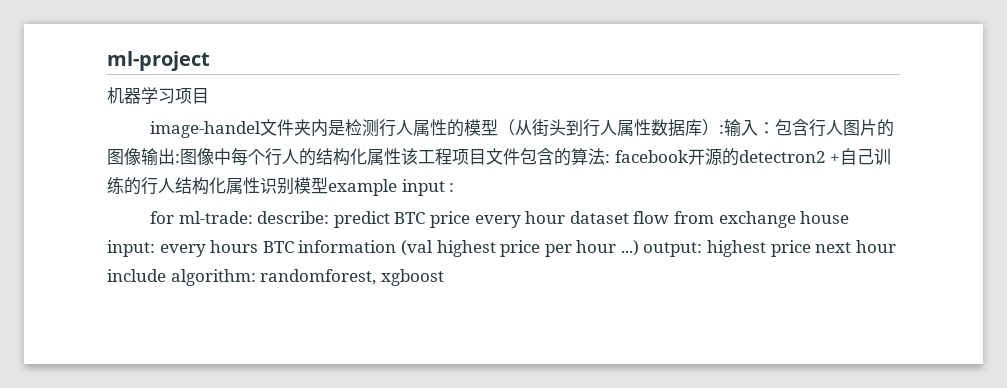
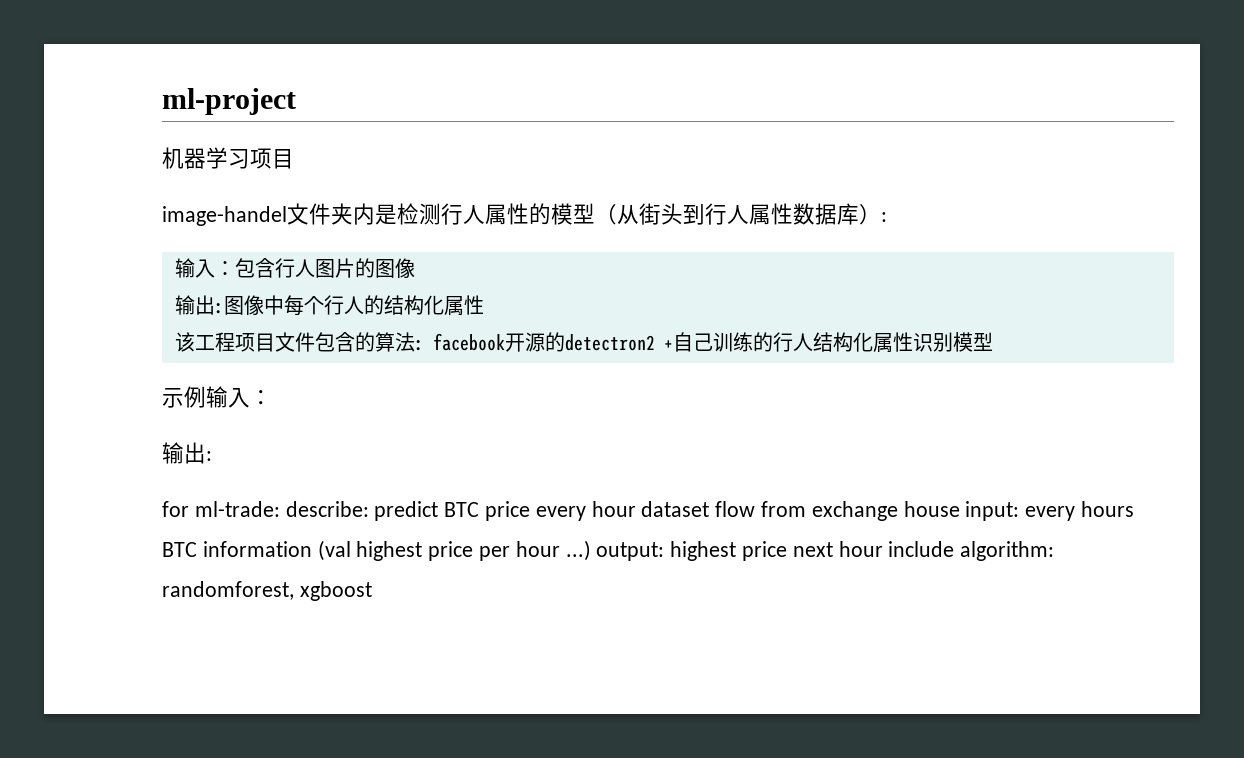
- image-handel文件夹内是检测行人属性的模型（从街头到行人属性数据库）:输入：包含行人图片的图像输出:图像中每个行人的结构化属性该工程项目文件包含的算法: facebook开源的detectron2 +自己训练的行人结构化属性识别模型example input :
+ image-handel文件夹内是检测行人属性的模型（从街头到行人属性数据库）:
+ 输入：包含行人图片的图像
+ 输出:图像中每个行人的结构化属性
+ 该工程项目文件包含的算法: facebook开源的detectron2 +自己训练的行人结构化属性识别模型
+ 示例输入：
+ 输出:

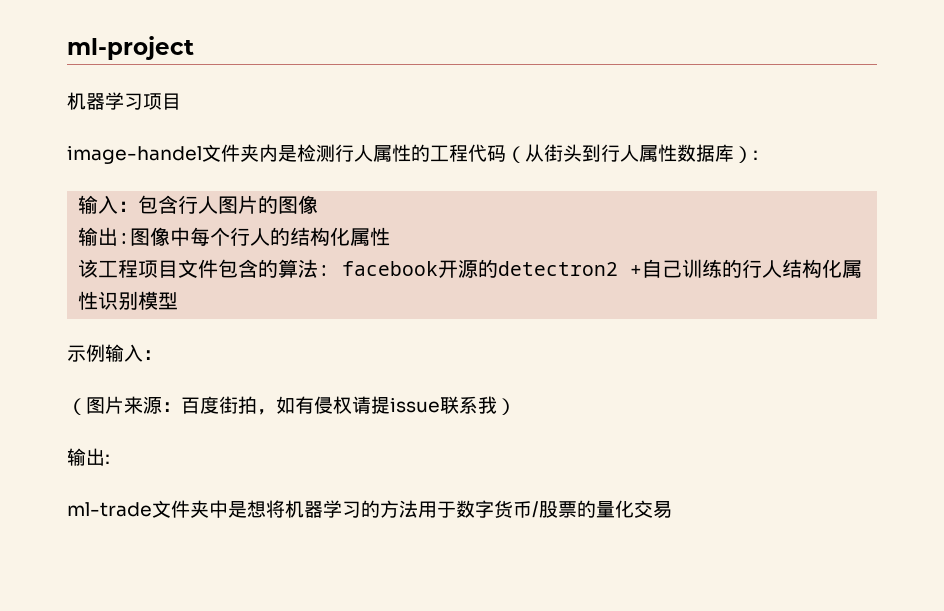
- image-handel文件夹内是检测行人属性的模型（从街头到行人属性数据库）:
+ image-handel文件夹内是检测行人属性的工程代码（从街头到行人属性数据库）:
  示例输入：
+ （图片来源：百度街拍，如有侵权请提issue联系我）
  输出:
- for ml-trade: describe: predict BTC price every hour dataset flow from exchange house input: every hours BTC information (val highest price per hour ...) output: highest price next hour include algorithm: randomforest, xgboost
+ ml-trade文件夹中是想将机器学习的方法用于数字货币/股票的量化交易

